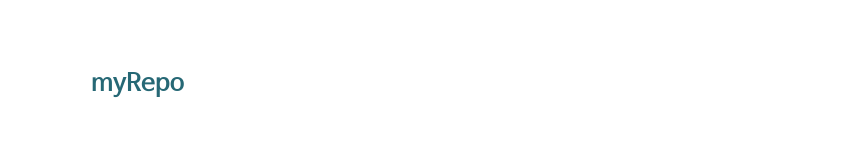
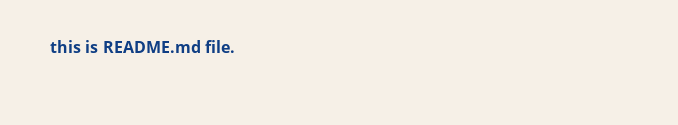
- myRepo
+ this is README.md file.

